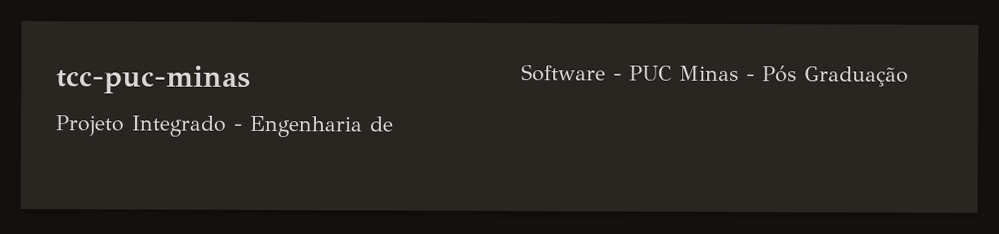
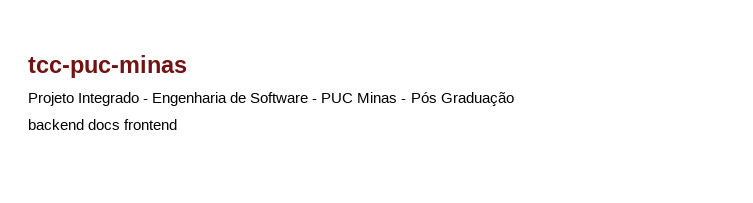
+ backend docs frontend

